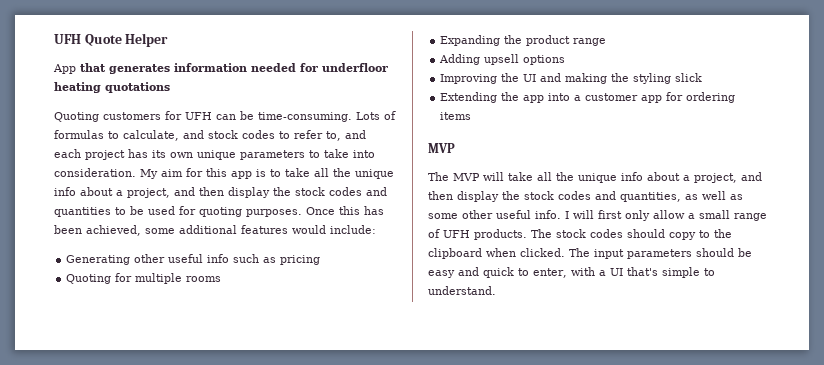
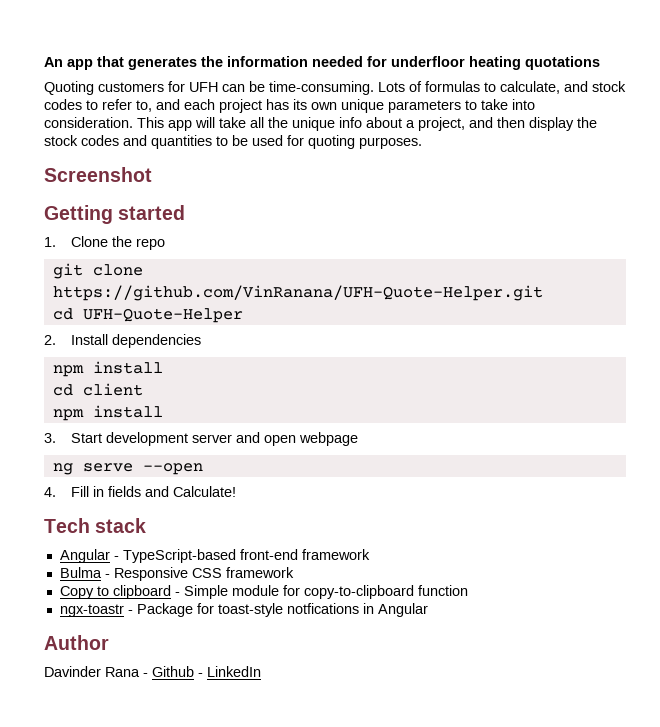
- UFH Quote Helper
- App that generates information needed for underfloor heating quotations
+ An app that generates the information needed for underfloor heating quotations
- My aim for this app is to take all the unique info about a project, and then display the stock codes and quantities to be used for quoting purposes. Once this has been achieved, some additional features would include:
- Generating other useful info such as pricing
- Quoting for multiple rooms
- Expanding the product range
- Adding upsell options
- Improving the UI and making the styling slick
- Extending the app into a customer app for ordering items
- MVP
- The MVP will take all the unique info about a project, and then display the stock codes and quantities, as well as some other useful info. I will first only allow a small range of UFH products. The stock codes should copy to the clipboard when clicked. The input parameters should be easy and quick to enter, with a UI that's simple to understand.
+ This app will take all the unique info about a project, and then display the stock codes and quantities to be used for quoting purposes.
+ Screenshot
+ Getting started
+ 1. Clone the repo
+ git clone https://github.com/VinRanana/UFH-Quote-Helper.git
+ cd UFH-Quote-Helper
+ 2. Install dependencies
+ npm install
+ cd client
+ npm install
+ 3. Start development server and open webpage
+ ng serve --open
+ 4. Fill in fields and Calculate!
+ Tech stack
+ Angular - TypeScript-based front-end framework
+ Bulma - Responsive CSS framework
+ Copy to clipboard - Simple module for copy-to-clipboard function
+ ngx-toastr - Package for toast-style notfications in Angular
+ Author
+ Davinder Rana - Github - LinkedIn

